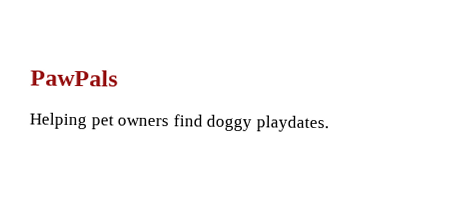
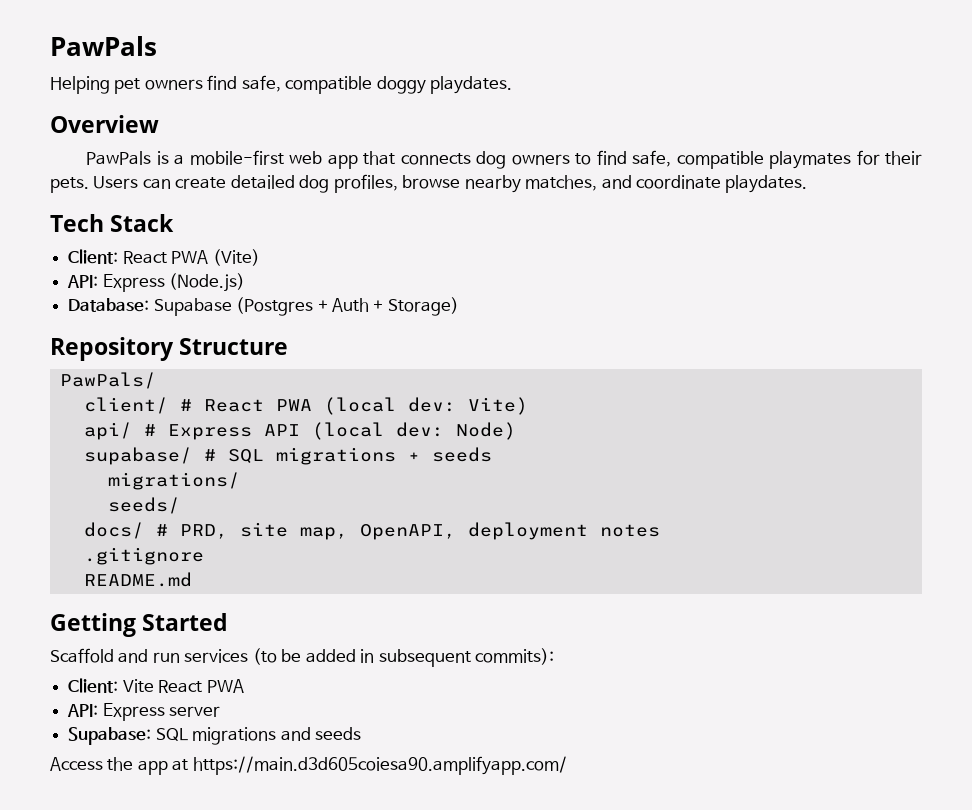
- Helping pet owners find doggy playdates.
+ Helping pet owners find safe, compatible doggy playdates.
+ Overview
+ PawPals is a mobile-first web app that connects dog owners to find safe, compatible playmates for their pets. Users can create detailed dog profiles, browse nearby matches, and coordinate playdates.
+ Tech Stack
+ Client: React PWA (Vite)
+ API: Express (Node.js)
+ Database: Supabase (Postgres + Auth + Storage)
+ Repository Structure
+ PawPals/
+ client/ # React PWA (local dev: Vite)
+ api/ # Express API (local dev: Node)
+ supabase/ # SQL migrations + seeds
+ migrations/
+ seeds/
+ docs/ # PRD, site map, OpenAPI, deployment notes
+ .gitignore
+ README.md
+ Getting Started
+ Scaffold and run services (to be added in subsequent commits):
+ Client: Vite React PWA
+ API: Express server
+ Supabase: SQL migrations and seeds
+ Access the app at https://main.d3d605coiesa90.amplifyapp.com/

